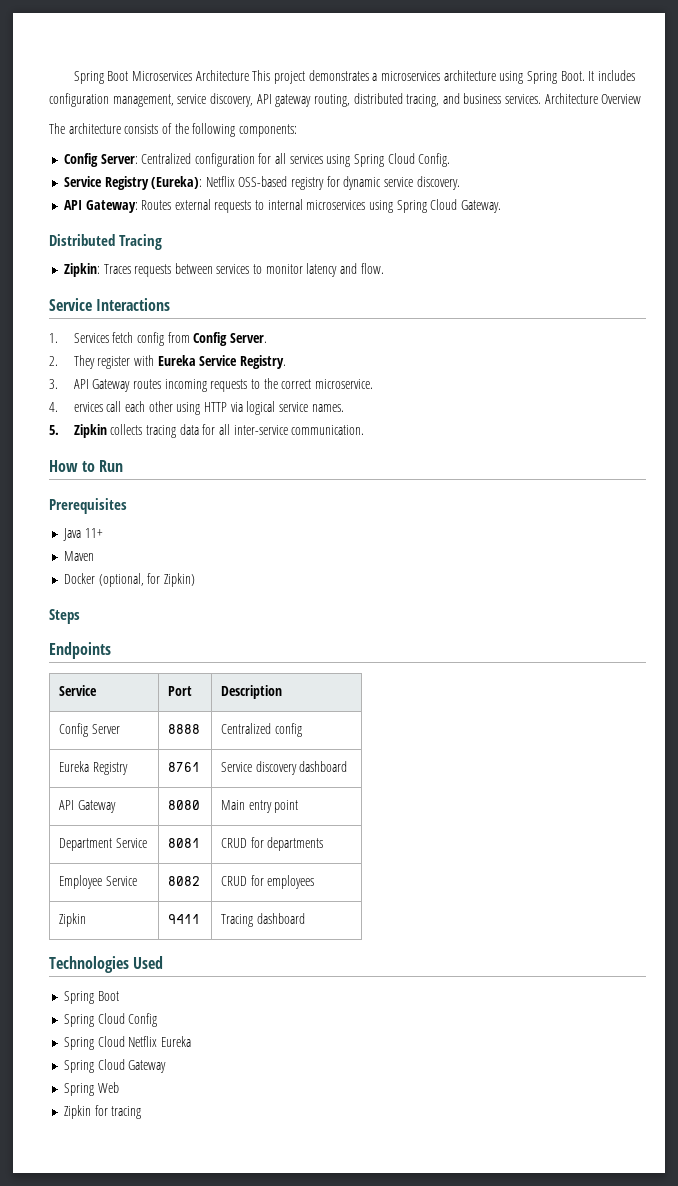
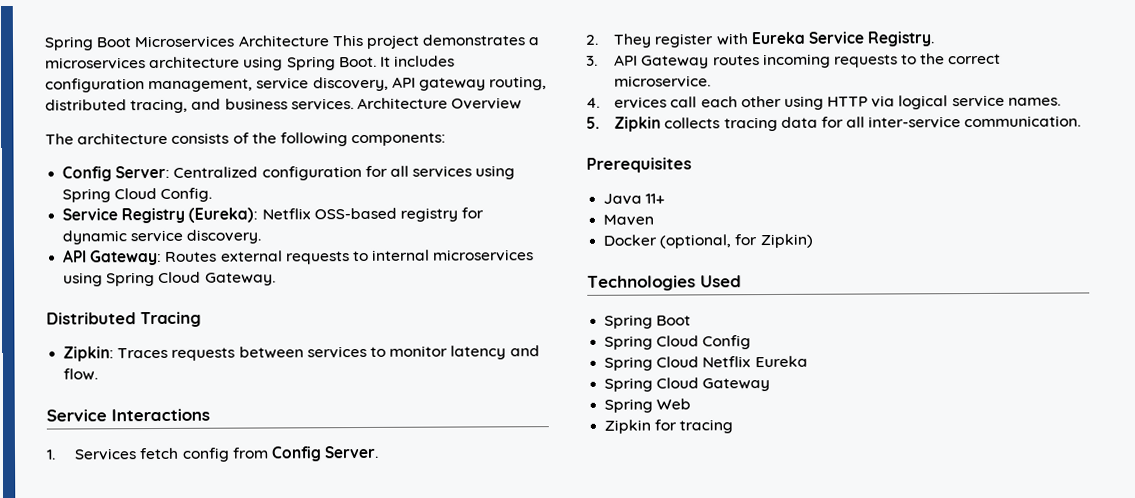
- How to Run
- Steps
- Endpoints
- Service | Port | Description
- Config Server | 8888 | Centralized config
- Eureka Registry | 8761 | Service discovery dashboard
- API Gateway | 8080 | Main entry point
- Department Service | 8081 | CRUD for departments
- Employee Service | 8082 | CRUD for employees
- Zipkin | 9411 | Tracing dashboard

